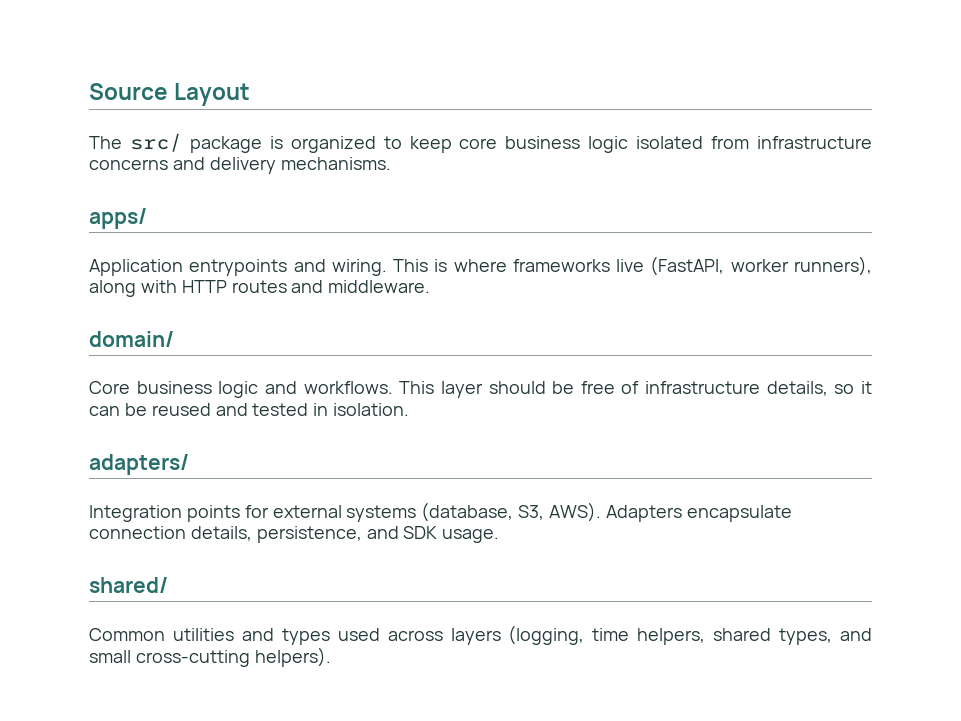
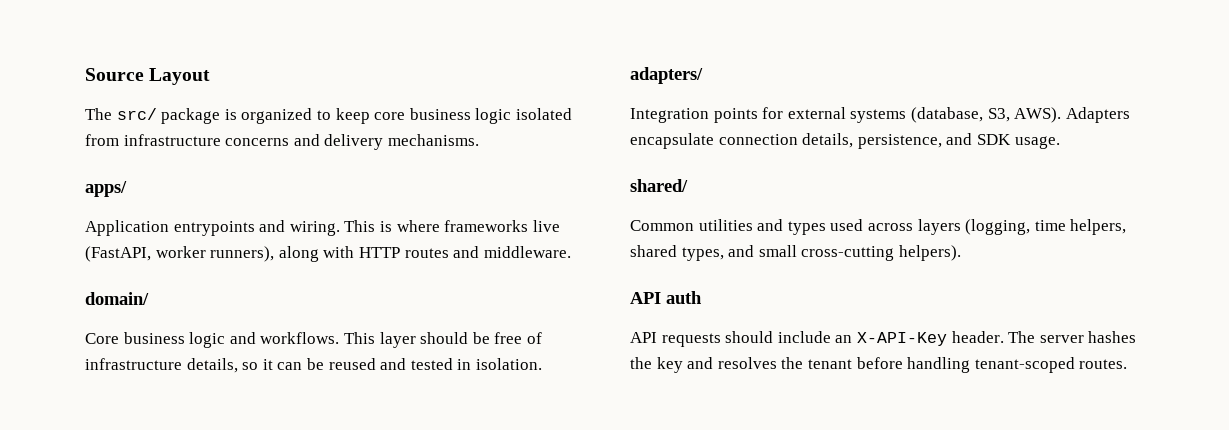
+ API auth
+ API requests should include an X-API-Key header. The server hashes the key and resolves the tenant before handling tenant-scoped routes.

